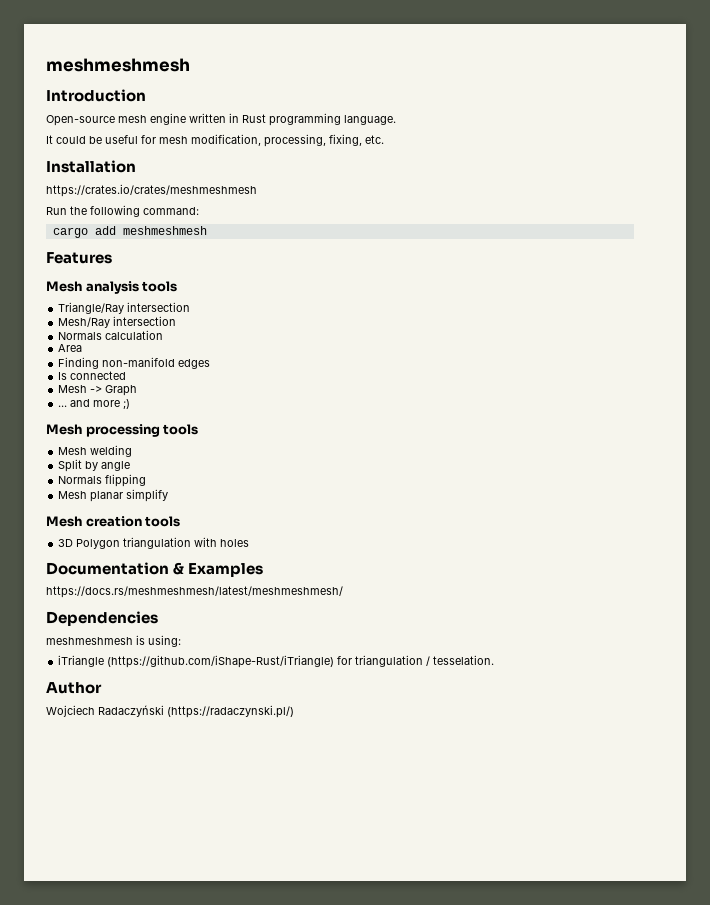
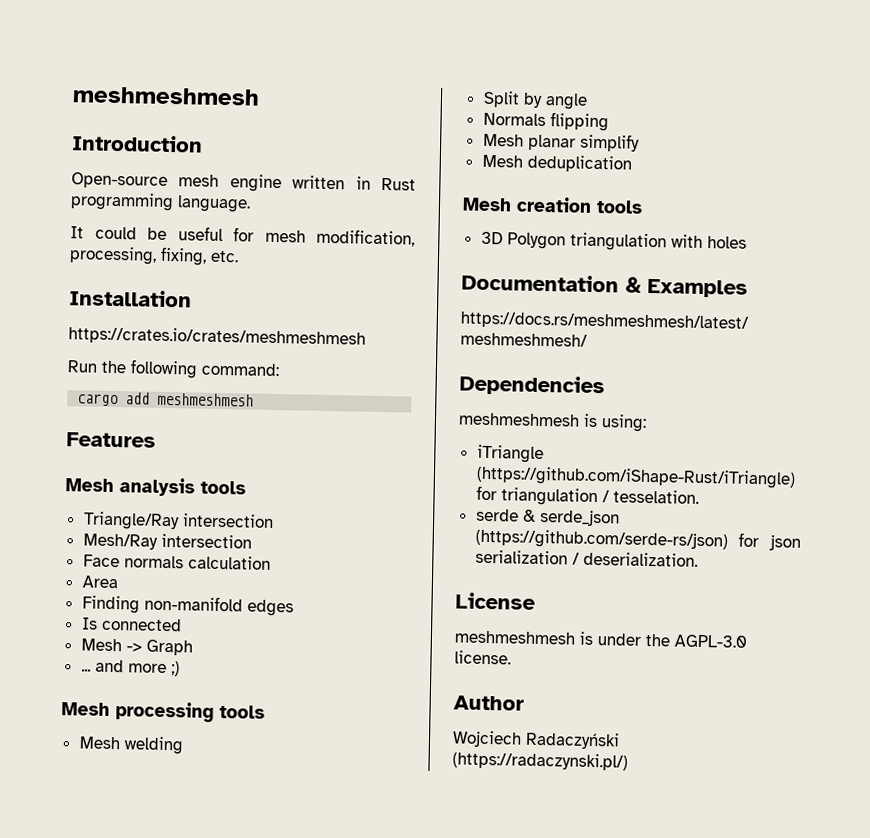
- Normals calculation
+ Face normals calculation
+ Mesh deduplication
+ serde & serde_json (https://github.com/serde-rs/json) for json serialization / deserialization.
+ License
+ meshmeshmesh is under the AGPL-3.0 license.

